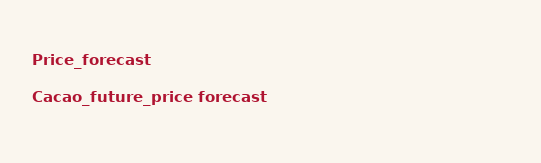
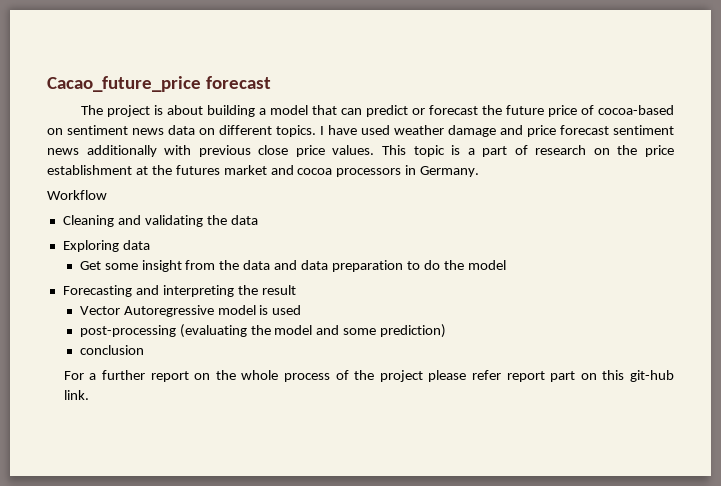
- Price_forecast
+ The project is about building a model that can predict or forecast the future price of cocoa-based on sentiment news data on different topics. I have used weather damage and price forecast sentiment news additionally with previous close price values. This topic is a part of research on the price establishment at the futures market and cocoa processors in Germany.
+ Workflow
+ Cleaning and validating the data
+ Exploring data
+ Get some insight from the data and data preparation to do the model
+ Forecasting and interpreting the result
+ Vector Autoregressive model is used
+ post-processing (evaluating the model and some prediction)
+ conclusion
+ For a further report on the whole process of the project please refer report part on this git-hub link.

